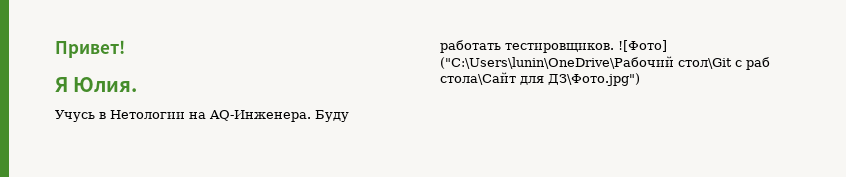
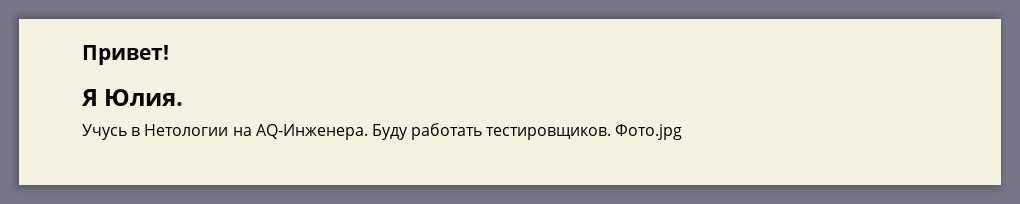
- ![Фото] ("C:\Users\lunin\OneDrive\Рабочий стол\Git с раб стола\Сайт для ДЗ\Фото.jpg")
+ Фото.jpg

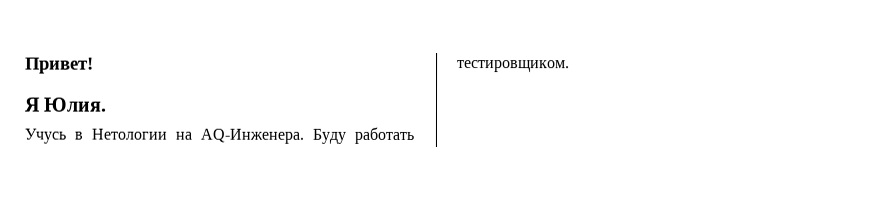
- Буду работать тестировщиков. Фото.jpg
+ Буду работать тестировщиком.

